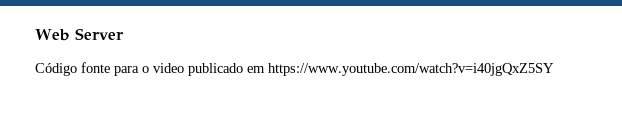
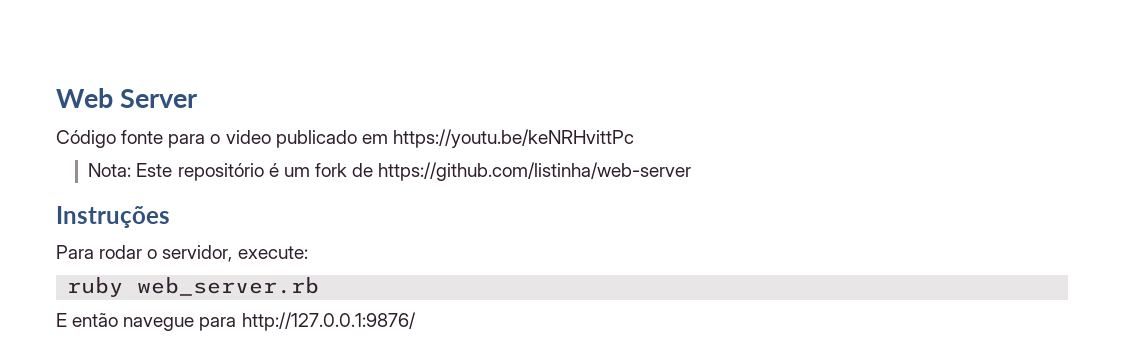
- Código fonte para o video publicado em https://www.youtube.com/watch?v=i40jgQxZ5SY
+ Código fonte para o video publicado em https://youtu.be/keNRHvittPc
+ Nota: Este repositório é um fork de https://github.com/listinha/web-server
+ Instruções
+ Para rodar o servidor, execute:
+ ruby web_server.rb
+ E então navegue para http://127.0.0.1:9876/

